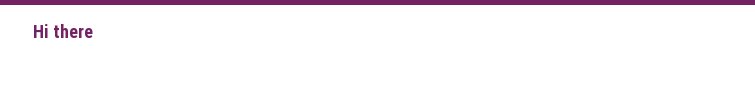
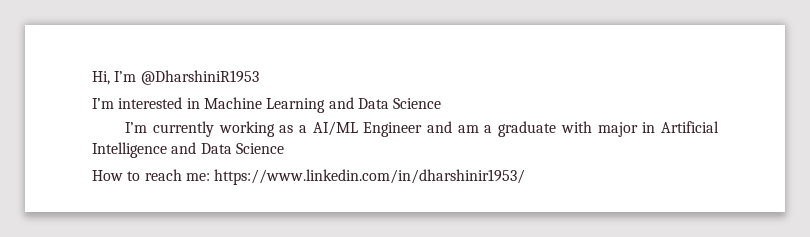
- Hi there
+ Hi, I’m @DharshiniR1953
+ I’m interested in Machine Learning and Data Science
+ I’m currently working as a AI/ML Engineer and am a graduate with major in Artificial Intelligence and Data Science
+ How to reach me: https://www.linkedin.com/in/dharshinir1953/

